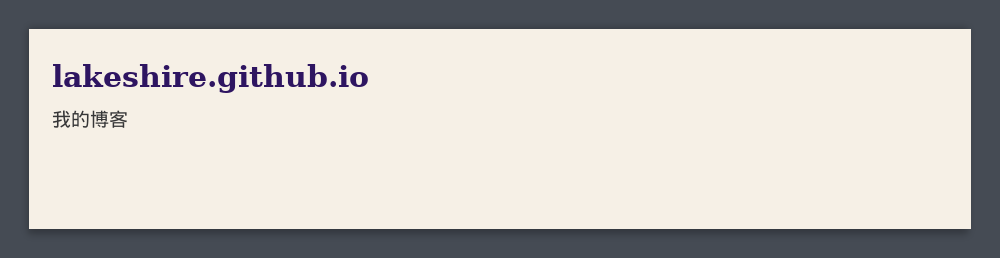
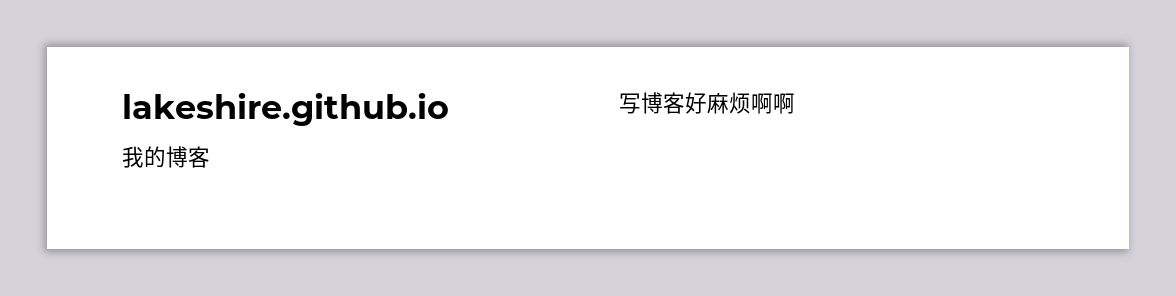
+ 写博客好麻烦啊啊

